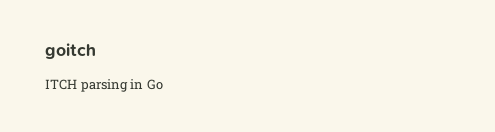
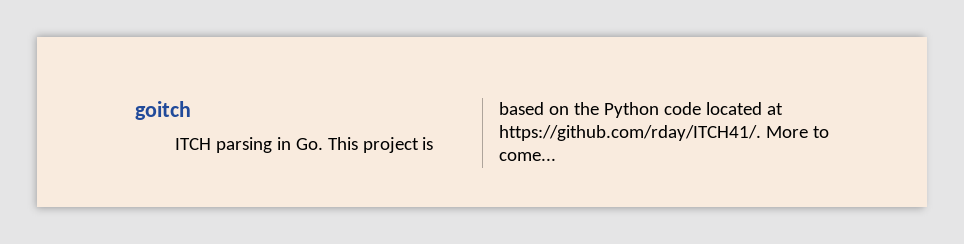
- ITCH parsing in Go
+ ITCH parsing in Go. This project is based on the Python code located at https://github.com/rday/ITCH41/. More to come...

